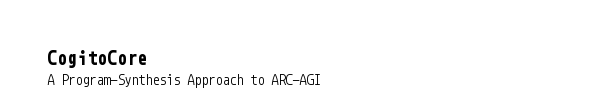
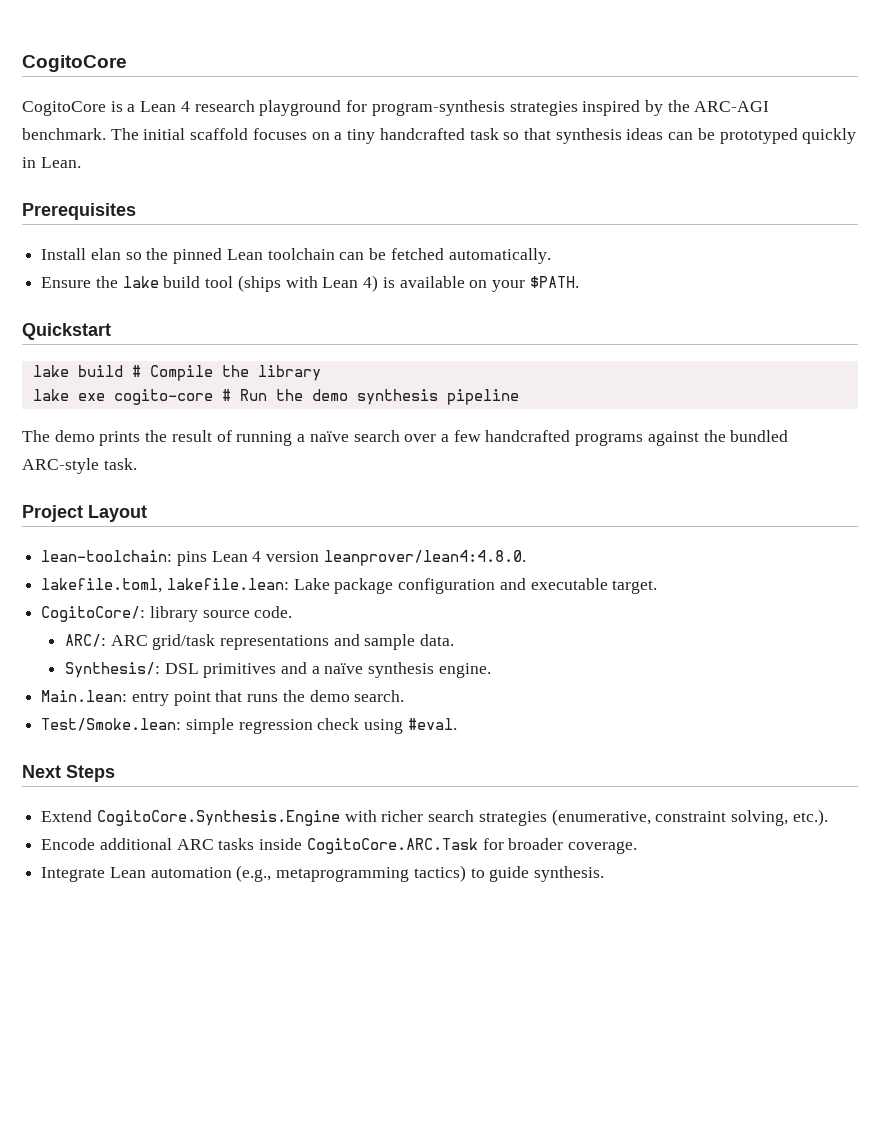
- A Program-Synthesis Approach to ARC-AGI
+ CogitoCore is a Lean 4 research playground for program-synthesis strategies inspired by the ARC-AGI benchmark. The initial scaffold focuses on a tiny handcrafted task so that synthesis ideas can be prototyped quickly in Lean.
+ Prerequisites
+ Install elan so the pinned Lean toolchain can be fetched automatically.
+ Ensure the lake build tool (ships with Lean 4) is available on your $PATH.
+ Quickstart
+ lake build # Compile the library
+ lake exe cogito-core # Run the demo synthesis pipeline
+ The demo prints the result of running a naïve search over a few handcrafted programs against the bundled ARC-style task.
+ Project Layout
+ lean-toolchain: pins Lean 4 version leanprover/lean4:4.8.0.
+ lakefile.toml, lakefile.lean: Lake package configuration and executable target.
+ CogitoCore/: library source code.
+ ARC/: ARC grid/task representations and sample data.
+ Synthesis/: DSL primitives and a naïve synthesis engine.
+ Main.lean: entry point that runs the demo search.
+ Test/Smoke.lean: simple regression check using #eval.
+ Next Steps
+ Extend CogitoCore.Synthesis.Engine with richer search strategies (enumerative, constraint solving, etc.).
+ Encode additional ARC tasks inside CogitoCore.ARC.Task for broader coverage.
+ Integrate Lean automation (e.g., metaprogramming tactics) to guide synthesis.

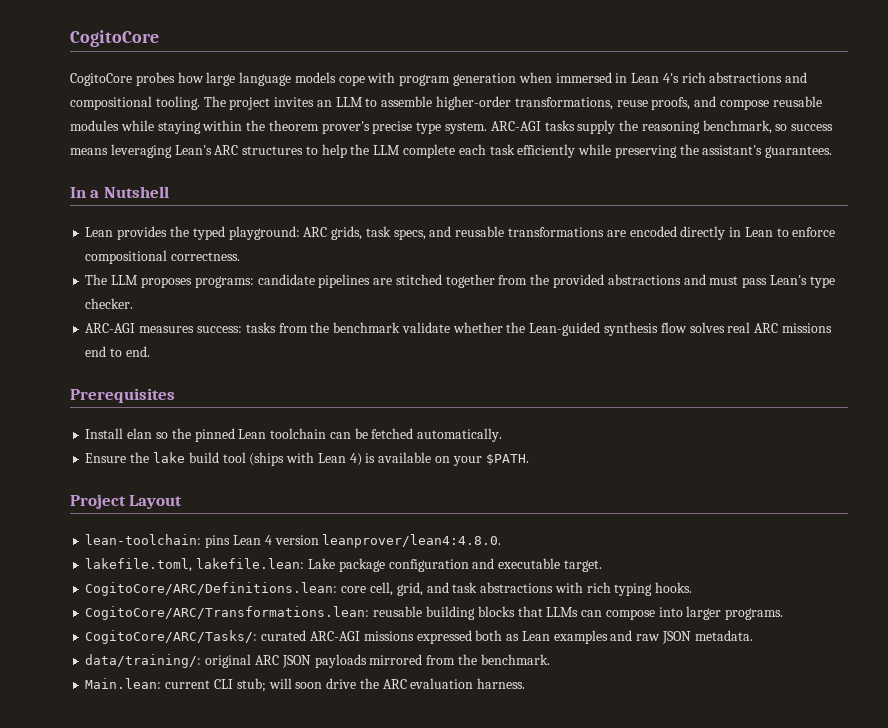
- CogitoCore is a Lean 4 research playground for program-synthesis strategies inspired by the ARC-AGI benchmark. The initial scaffold focuses on a tiny handcrafted task so that synthesis ideas can be prototyped quickly in Lean.
+ CogitoCore probes how large language models cope with program generation when immersed in Lean 4's rich abstractions and compositional tooling. The project invites an LLM to assemble higher-order transformations, reuse proofs, and compose reusable modules while staying within the theorem prover's precise type system. ARC-AGI tasks supply the reasoning benchmark, so success means leveraging Lean's ARC structures to help the LLM complete each task efficiently while preserving the assistant's guarantees.
+ In a Nutshell
+ Lean provides the typed playground: ARC grids, task specs, and reusable transformations are encoded directly in Lean to enforce compositional correctness.
+ The LLM proposes programs: candidate pipelines are stitched together from the provided abstractions and must pass Lean's type checker.
+ ARC-AGI measures success: tasks from the benchmark validate whether the Lean-guided synthesis flow solves real ARC missions end to end.
- Quickstart
- lake build # Compile the library
- lake exe cogito-core # Run the demo synthesis pipeline
- The demo prints the result of running a naïve search over a few handcrafted programs against the bundled ARC-style task.
- CogitoCore/: library source code.
- ARC/: ARC grid/task representations and sample data.
- Synthesis/: DSL primitives and a naïve synthesis engine.
- Main.lean: entry point that runs the demo search.
- Test/Smoke.lean: simple regression check using #eval.
- Next Steps
- Extend CogitoCore.Synthesis.Engine with richer search strategies (enumerative, constraint solving, etc.).
- Encode additional ARC tasks inside CogitoCore.ARC.Task for broader coverage.
- Integrate Lean automation (e.g., metaprogramming tactics) to guide synthesis.
+ CogitoCore/ARC/Definitions.lean: core cell, grid, and task abstractions with rich typing hooks.
+ CogitoCore/ARC/Transformations.lean: reusable building blocks that LLMs can compose into larger programs.
+ CogitoCore/ARC/Tasks/: curated ARC-AGI missions expressed both as Lean examples and raw JSON metadata.
+ data/training/: original ARC JSON payloads mirrored from the benchmark.
+ Main.lean: current CLI stub; will soon drive the ARC evaluation harness.

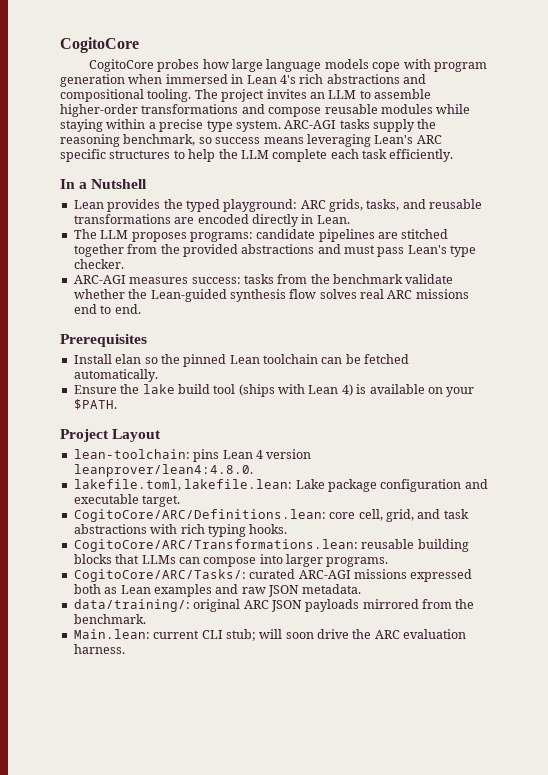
- The project invites an LLM to assemble higher-order transformations, reuse proofs, and compose reusable modules while staying within the theorem prover's precise type system.
+ The project invites an LLM to assemble higher-order transformations and compose reusable modules while staying within a precise type system.
- ARC-AGI tasks supply the reasoning benchmark, so success means leveraging Lean's ARC structures to help the LLM complete each task efficiently while preserving the assistant's guarantees.
+ ARC-AGI tasks supply the reasoning benchmark, so success means leveraging Lean's ARC specific structures to help the LLM complete each task efficiently.
- Lean provides the typed playground: ARC grids, task specs, and reusable transformations are encoded directly in Lean to enforce compositional correctness.
+ Lean provides the typed playground: ARC grids, tasks, and reusable transformations are encoded directly in Lean.

